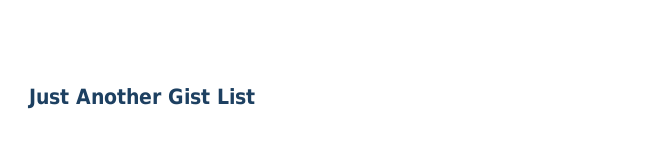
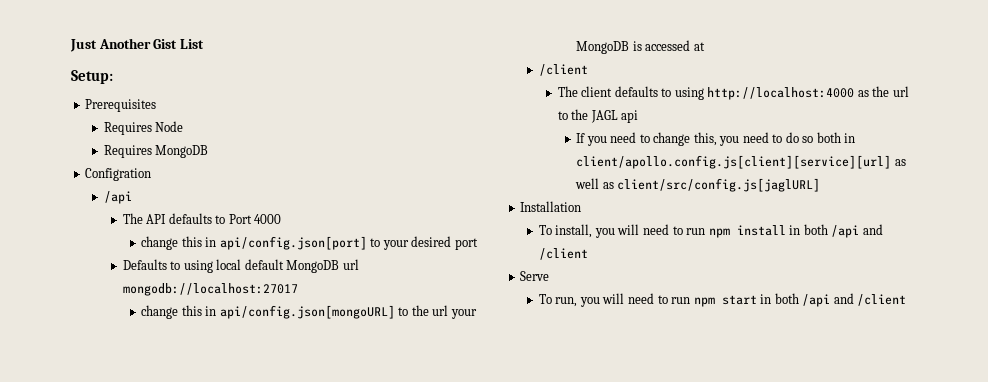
+ Setup:
+ Prerequisites
+ Requires Node
+ Requires MongoDB
+ Configration
+ /api
+ The API defaults to Port 4000
+ change this in api/config.json[port] to your desired port
+ Defaults to using local default MongoDB url mongodb://localhost:27017
+ change this in api/config.json[mongoURL] to the url your MongoDB is accessed at
+ /client
+ The client defaults to using http://localhost:4000 as the url to the JAGL api
+ If you need to change this, you need to do so both in client/apollo.config.js[client][service][url] as well as client/src/config.js[jaglURL]
+ Installation
+ To install, you will need to run npm install in both /api and /client
+ Serve
+ To run, you will need to run npm start in both /api and /client

